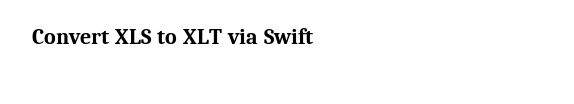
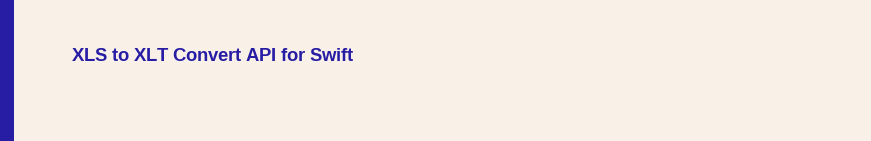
- Convert XLS to XLT via Swift
+ XLS to XLT Convert API for Swift

